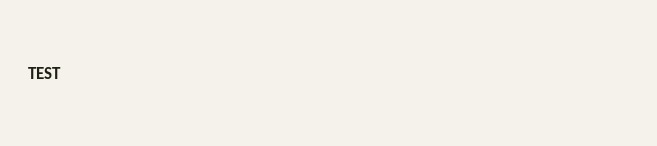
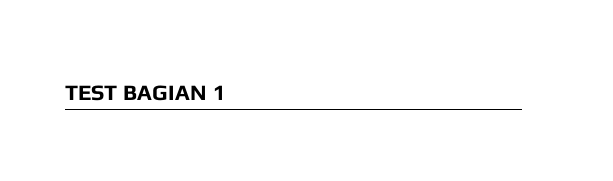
- TEST
+ TEST BAGIAN 1

